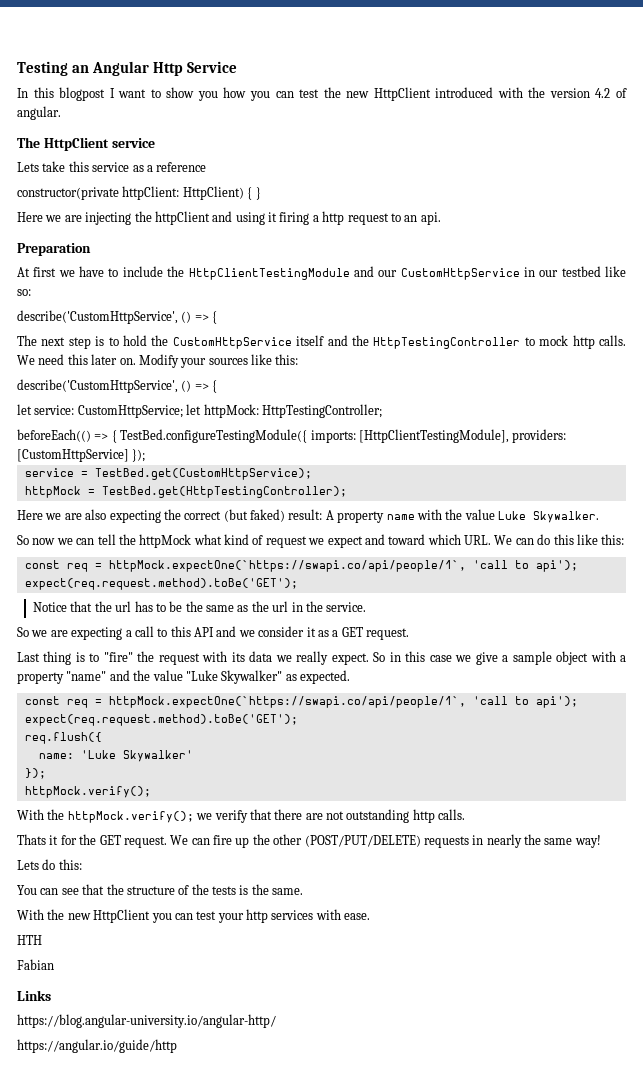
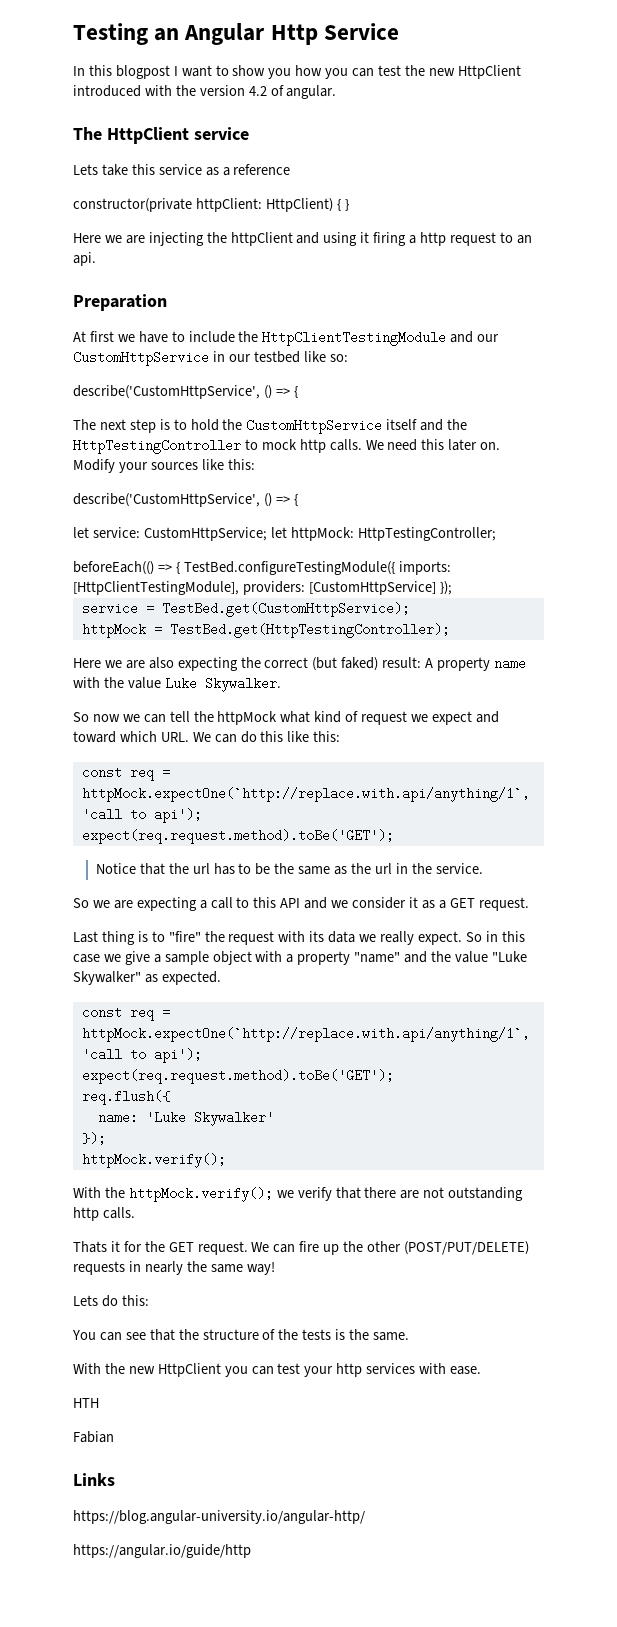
  So now we can tell the httpMock what kind of request we expect and toward which URL. We can do this like this:
- const req = httpMock.expectOne(`https://swapi.co/api/people/1`, 'call to api');
+ const req = httpMock.expectOne(`http://replace.with.api/anything/1`, 'call to api');
  So in this case we give a sample object with a property "name" and the value "Luke Skywalker" as expected.
- const req = httpMock.expectOne(`https://swapi.co/api/people/1`, 'call to api');
+ const req = httpMock.expectOne(`http://replace.with.api/anything/1`, 'call to api');

